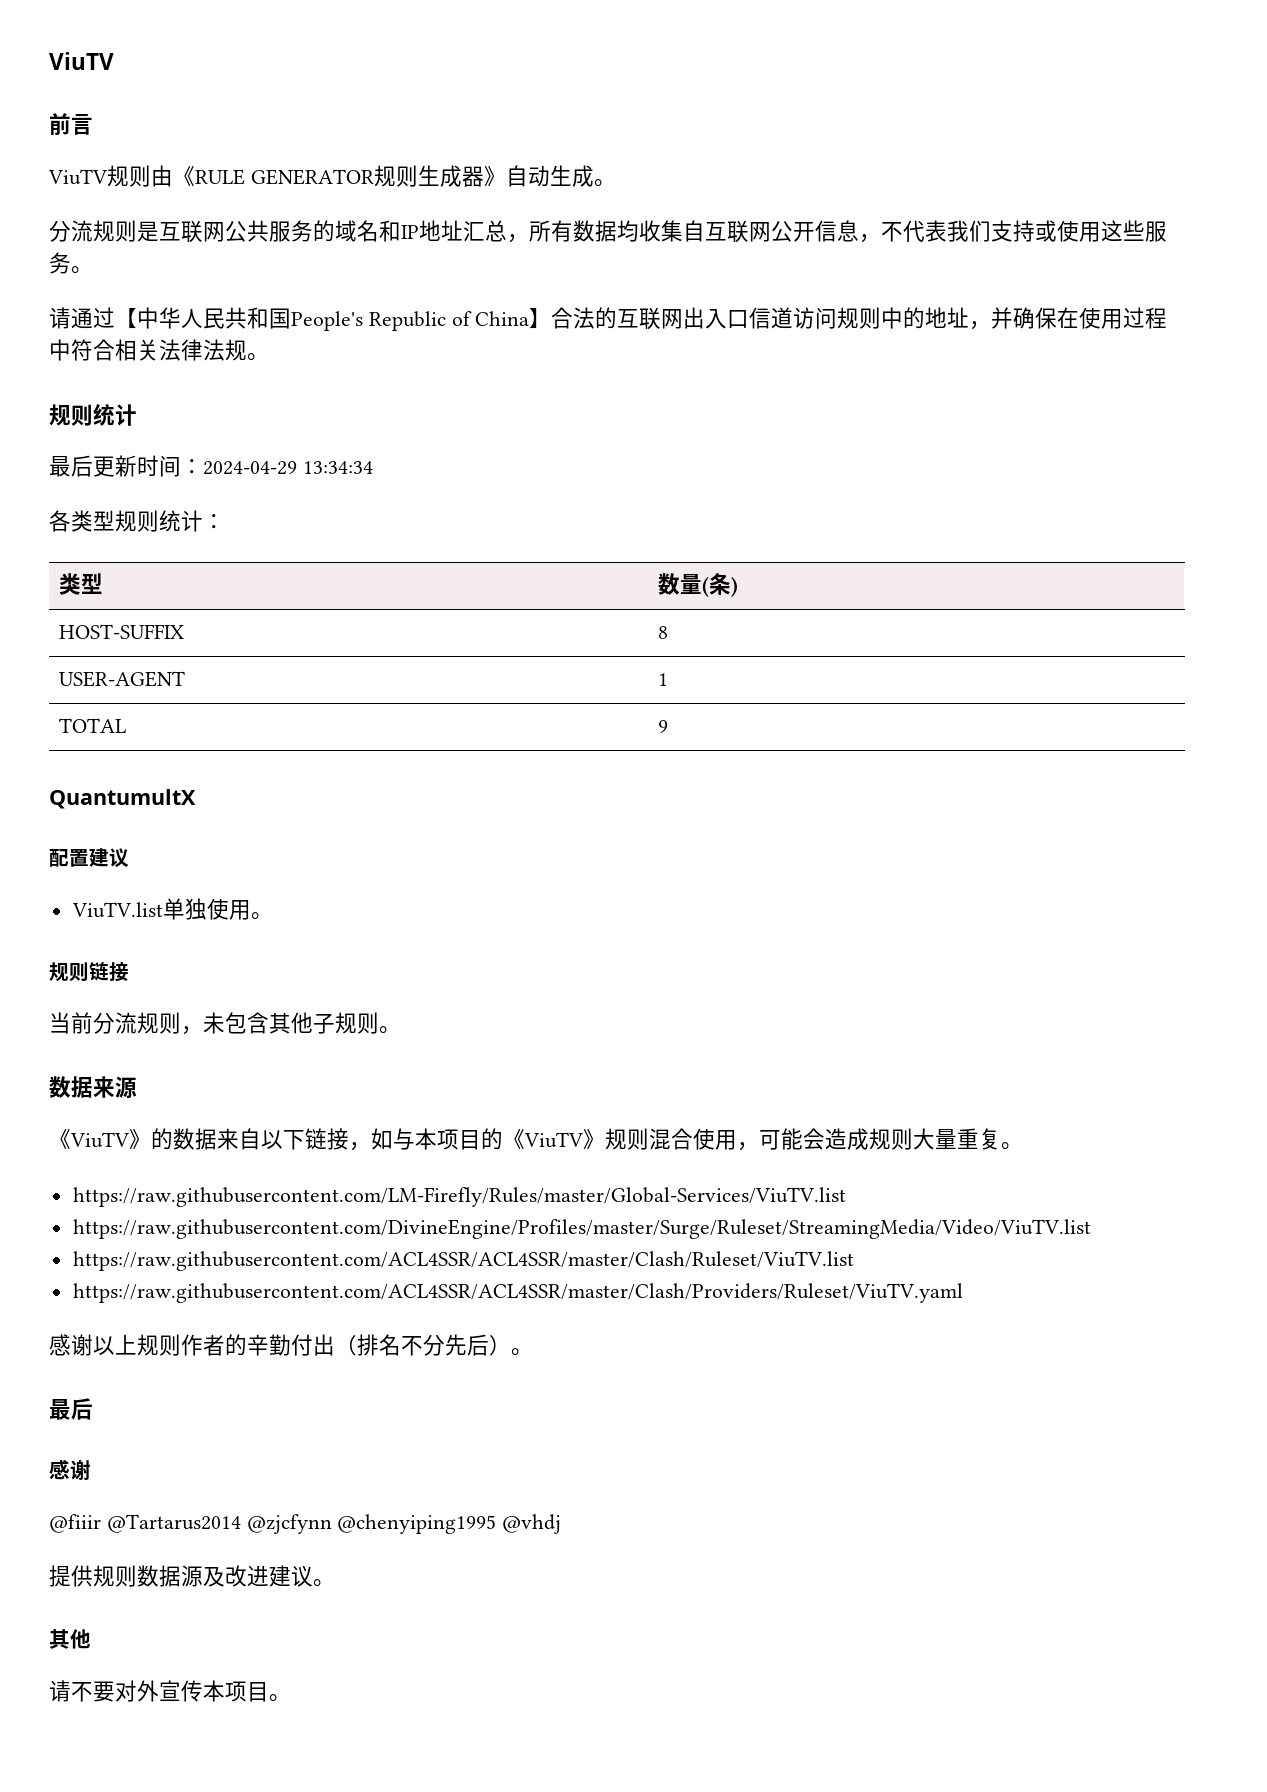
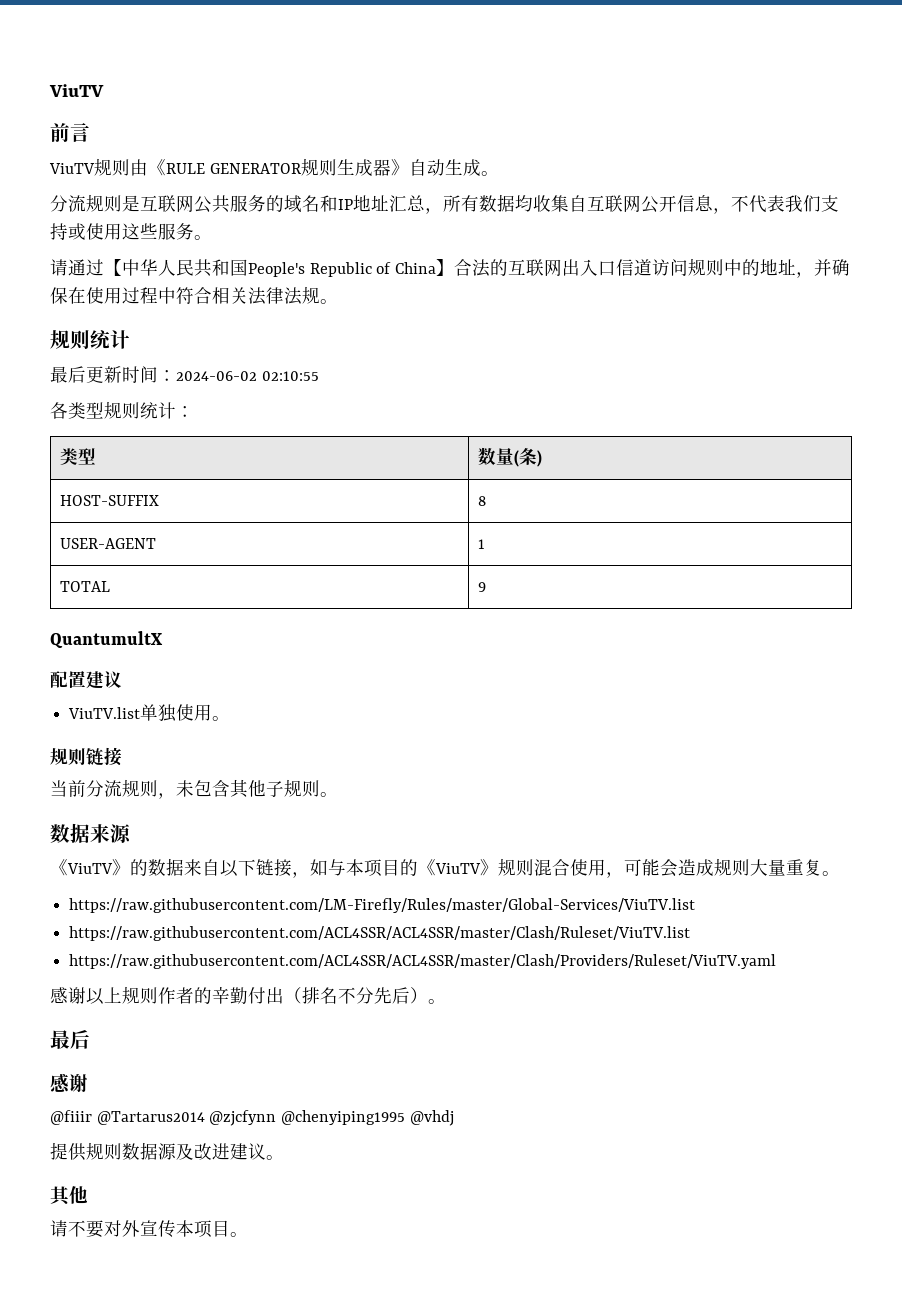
- 最后更新时间：2024-04-29 13:34:34
+ 最后更新时间：2024-06-02 02:10:55
- https://raw.githubusercontent.com/DivineEngine/Profiles/master/Surge/Ruleset/StreamingMedia/Video/ViuTV.list

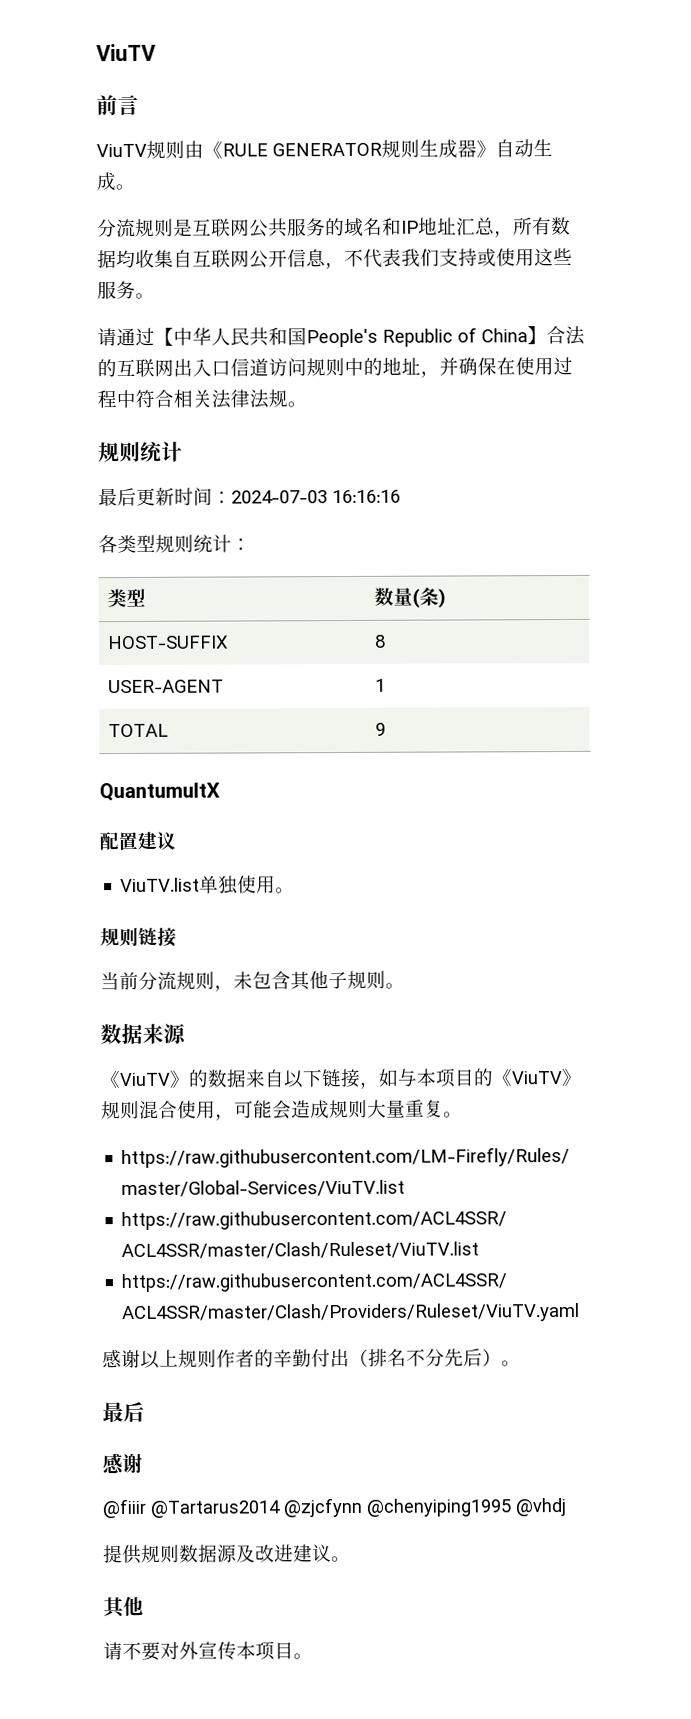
- 最后更新时间：2024-06-02 02:10:55
+ 最后更新时间：2024-07-03 16:16:16

